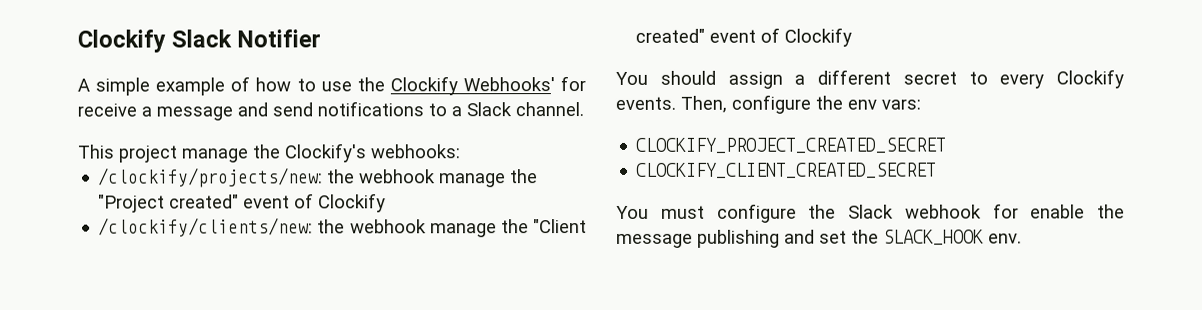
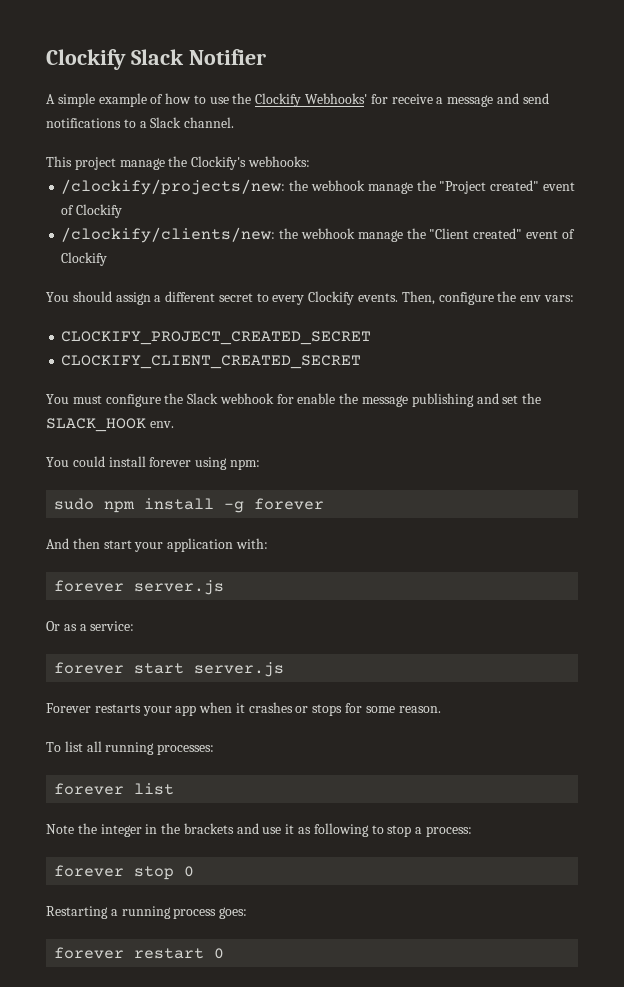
+ You could install forever using npm:
+ sudo npm install -g forever
+ And then start your application with:
+ forever server.js
+ Or as a service:
+ forever start server.js
+ Forever restarts your app when it crashes or stops for some reason.
+ To list all running processes:
+ forever list
+ Note the integer in the brackets and use it as following to stop a process:
+ forever stop 0
+ Restarting a running process goes:
+ forever restart 0

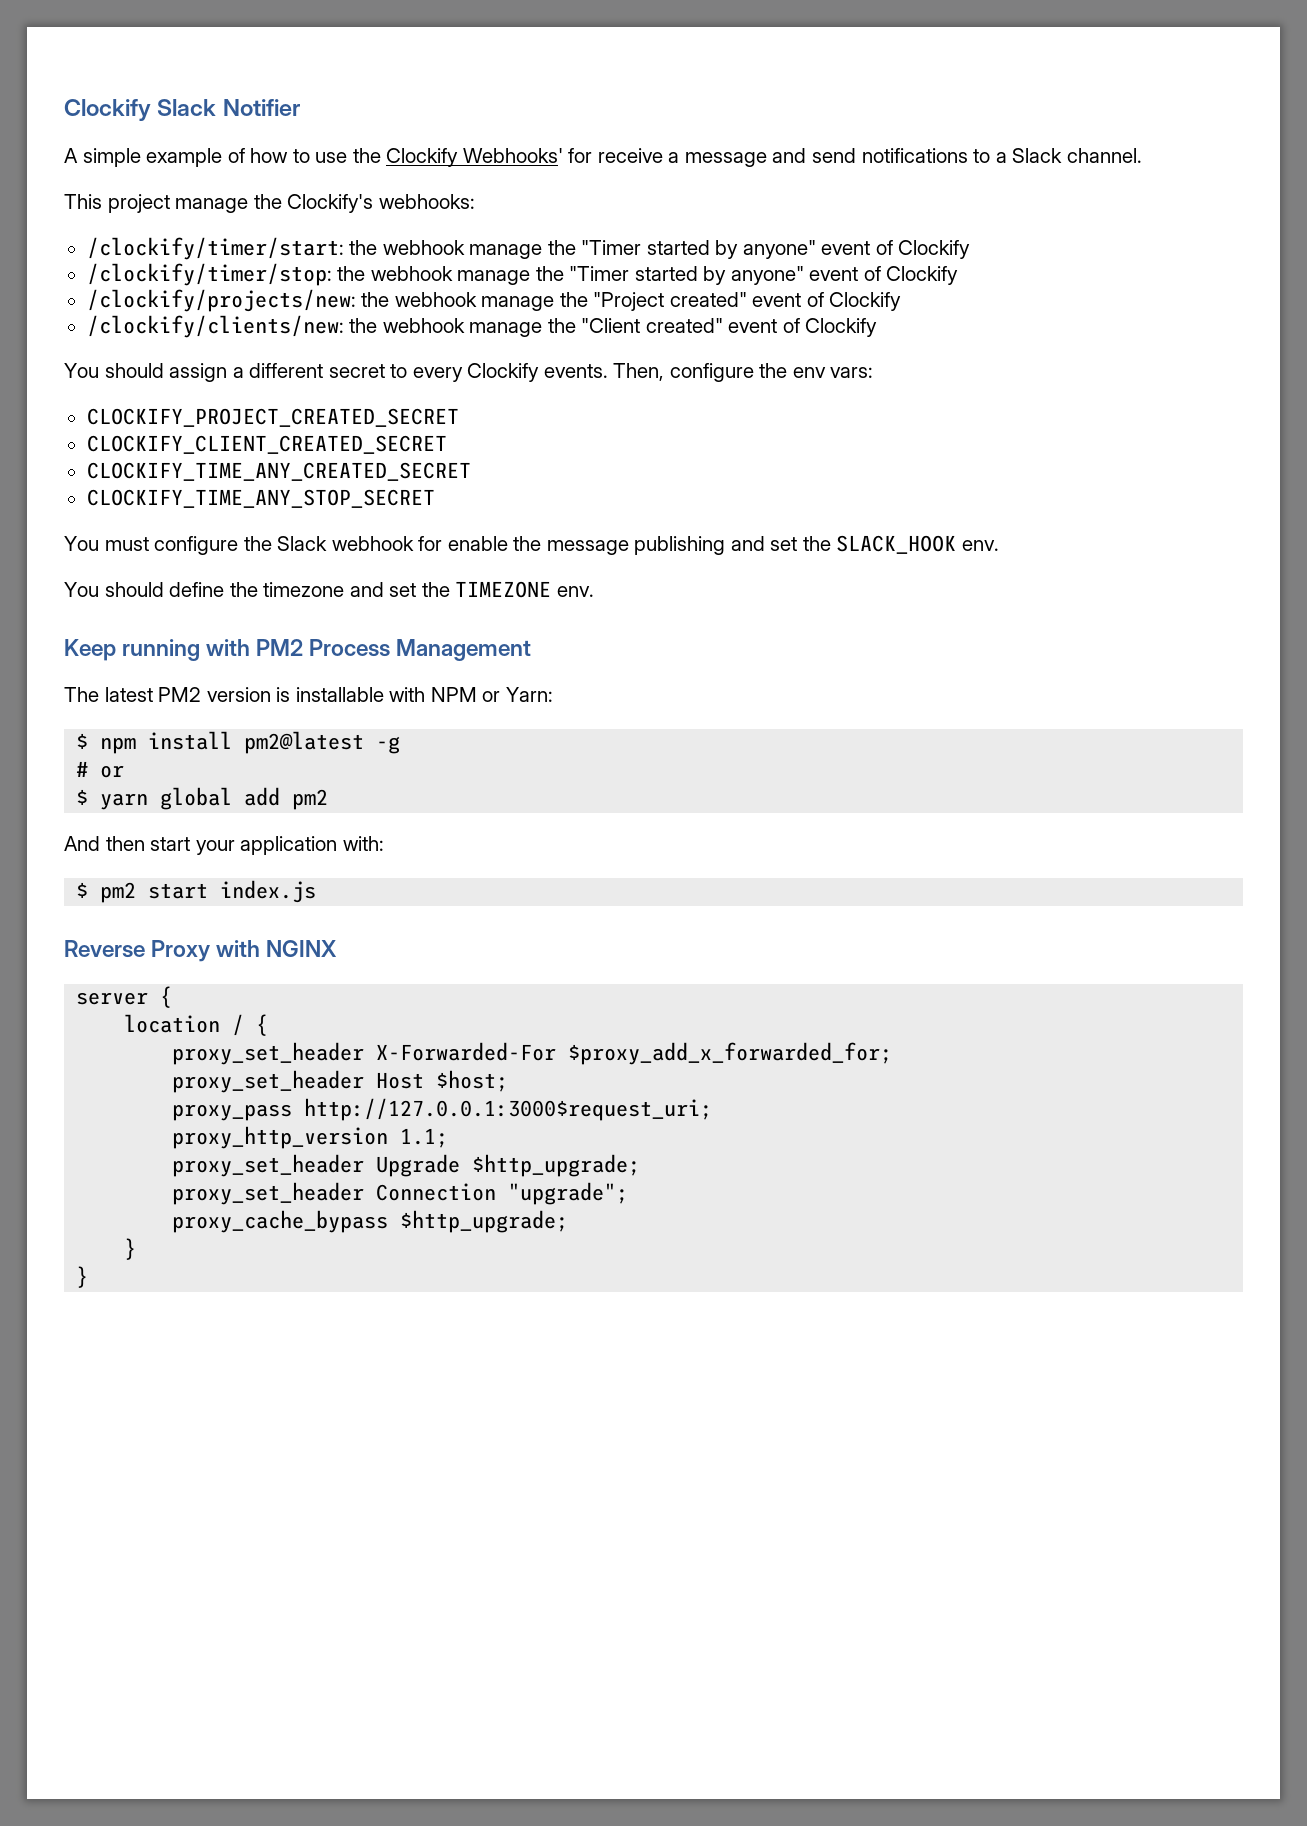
+ /clockify/timer/start: the webhook manage the "Timer started by anyone" event of Clockify
+ /clockify/timer/stop: the webhook manage the "Timer started by anyone" event of Clockify
+ CLOCKIFY_TIME_ANY_CREATED_SECRET
+ CLOCKIFY_TIME_ANY_STOP_SECRET
- You could install forever using npm:
- sudo npm install -g forever
+ You should define the timezone and set the TIMEZONE env.
+ Keep running with PM2 Process Management
+ The latest PM2 version is installable with NPM or Yarn:
+ $ npm install pm2@latest -g
+ # or
+ $ yarn global add pm2
- forever server.js
- Or as a service:
- forever start server.js
- Forever restarts your app when it crashes or stops for some reason.
- To list all running processes:
- forever list
- Note the integer in the brackets and use it as following to stop a process:
- forever stop 0
- Restarting a running process goes:
- forever restart 0
+ $ pm2 start index.js
+ Reverse Proxy with NGINX
+ server {
+ location / {
+ proxy_set_header X-Forwarded-For $proxy_add_x_forwarded_for;
+ proxy_set_header Host $host;
+ proxy_pass http://127.0.0.1:3000$request_uri;
+ proxy_http_version 1.1;
+ proxy_set_header Upgrade $http_upgrade;
+ proxy_set_header Connection "upgrade";
+ proxy_cache_bypass $http_upgrade;
+ }
+ }

